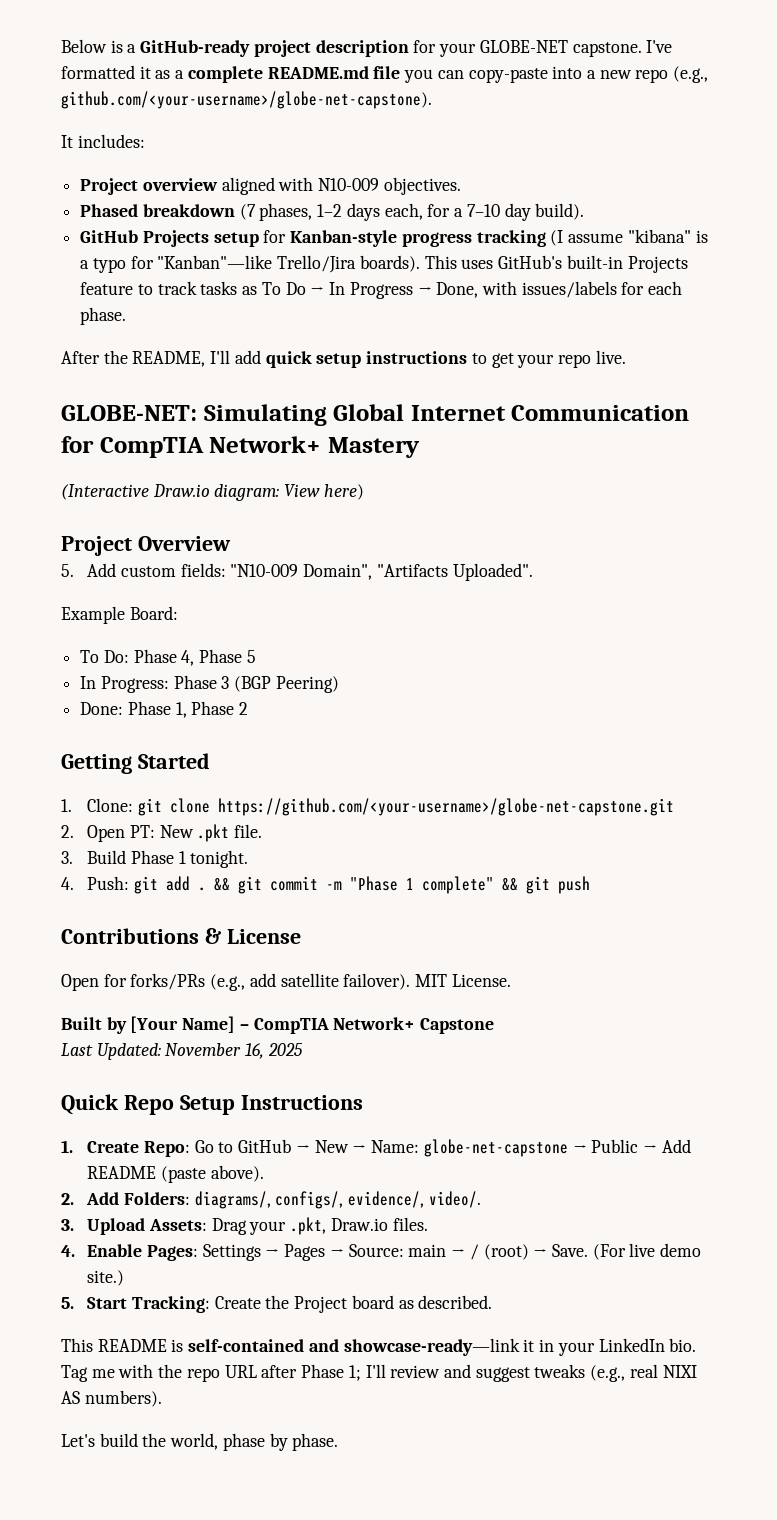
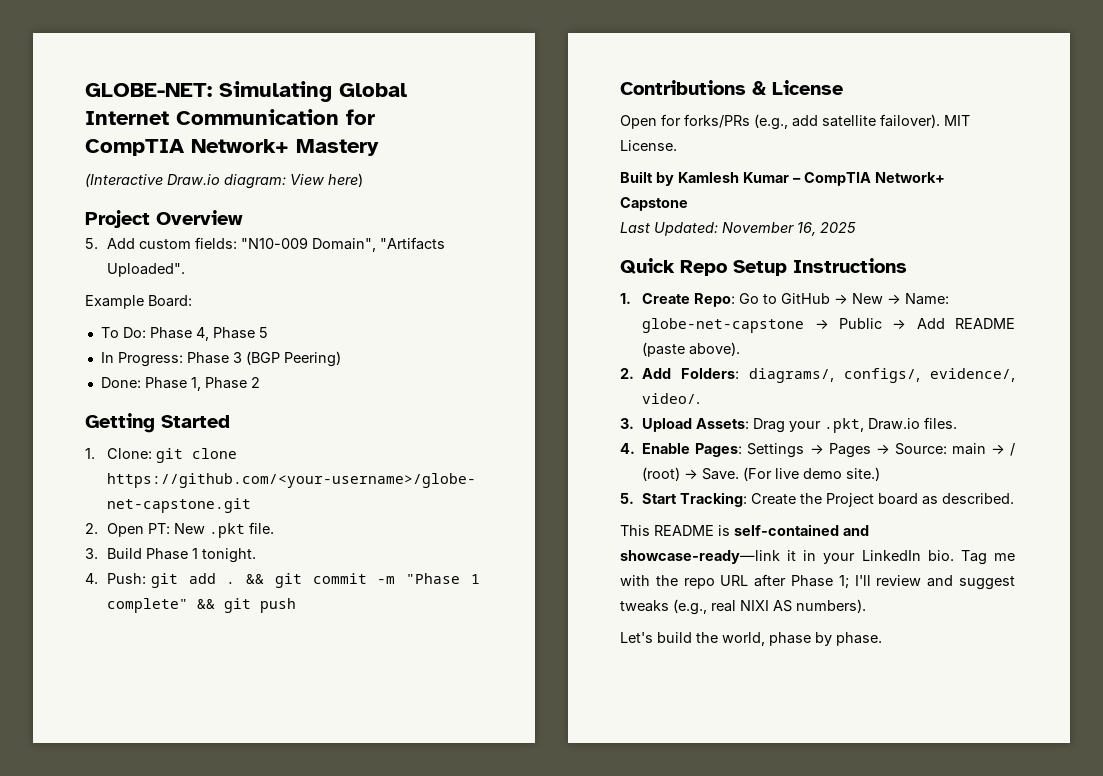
- Below is a GitHub-ready project description for your GLOBE-NET capstone. I've formatted it as a complete README.md file you can copy-paste into a new repo (e.g., github.com/<your-username>/globe-net-capstone).
- It includes:
- Project overview aligned with N10-009 objectives.
- Phased breakdown (7 phases, 1–2 days each, for a 7–10 day build).
- GitHub Projects setup for Kanban-style progress tracking (I assume "kibana" is a typo for "Kanban"—like Trello/Jira boards). This uses GitHub's built-in Projects feature to track tasks as To Do → In Progress → Done, with issues/labels for each phase.
- After the README, I'll add quick setup instructions to get your repo live.
- Built by [Your Name] – CompTIA Network+ Capstone
+ Built by Kamlesh Kumar – CompTIA Network+ Capstone

